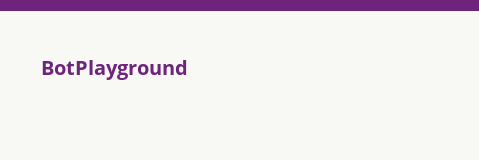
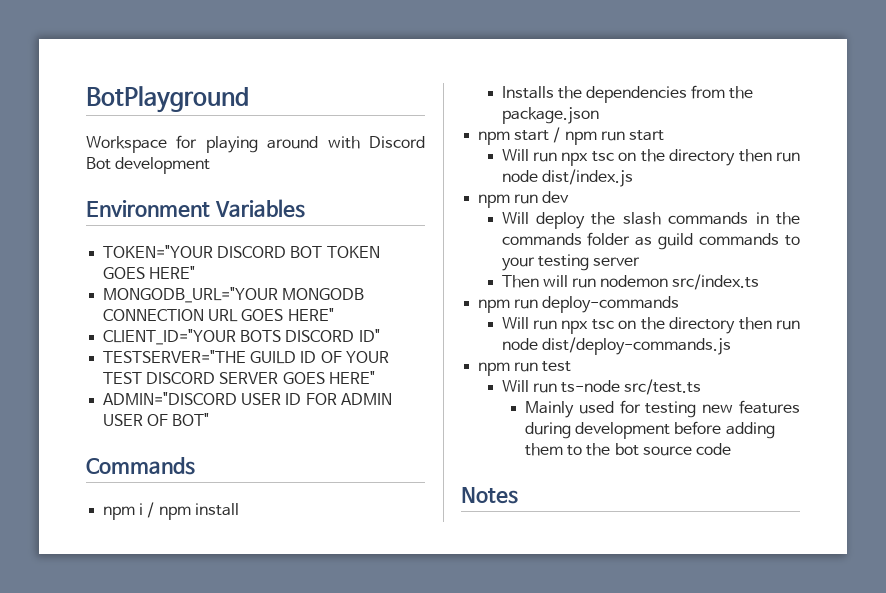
+ Workspace for playing around with Discord Bot development
+ Environment Variables
+ TOKEN="YOUR DISCORD BOT TOKEN GOES HERE"
+ MONGODB_URL="YOUR MONGODB CONNECTION URL GOES HERE"
+ CLIENT_ID="YOUR BOTS DISCORD ID"
+ TESTSERVER="THE GUILD ID OF YOUR TEST DISCORD SERVER GOES HERE"
+ ADMIN="DISCORD USER ID FOR ADMIN USER OF BOT"
+ Commands
+ npm i / npm install
+ Installs the dependencies from the package.json
+ npm start / npm run start
+ Will run npx tsc on the directory then run node dist/index.js
+ npm run dev
+ Will deploy the slash commands in the commands folder as guild commands to your testing server
+ Then will run nodemon src/index.ts
+ npm run deploy-commands
+ Will run npx tsc on the directory then run node dist/deploy-commands.js
+ npm run test
+ Will run ts-node src/test.ts
+ Mainly used for testing new features during development before adding them to the bot source code
+ Notes

